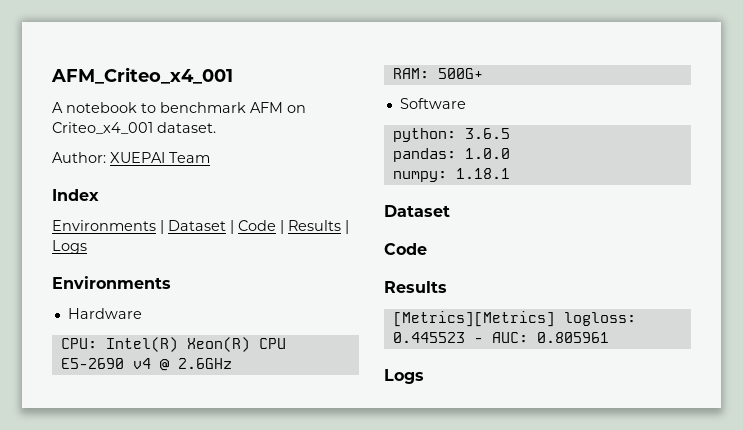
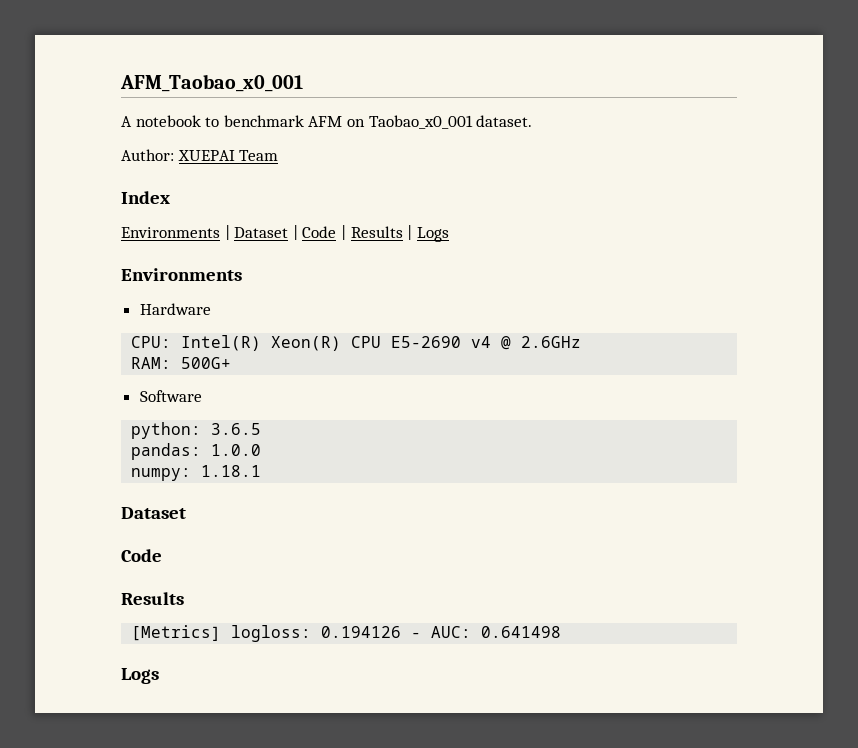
- AFM_Criteo_x4_001
+ AFM_Taobao_x0_001
- A notebook to benchmark AFM on Criteo_x4_001 dataset.
+ A notebook to benchmark AFM on Taobao_x0_001 dataset.
- [Metrics][Metrics] logloss: 0.445523 - AUC: 0.805961
+ [Metrics] logloss: 0.194126 - AUC: 0.641498

